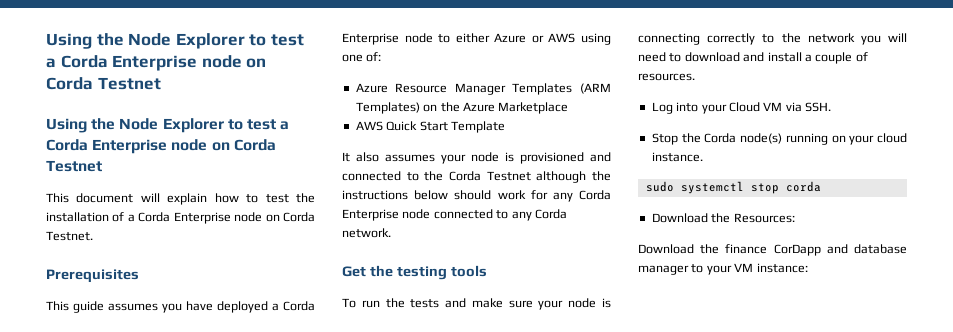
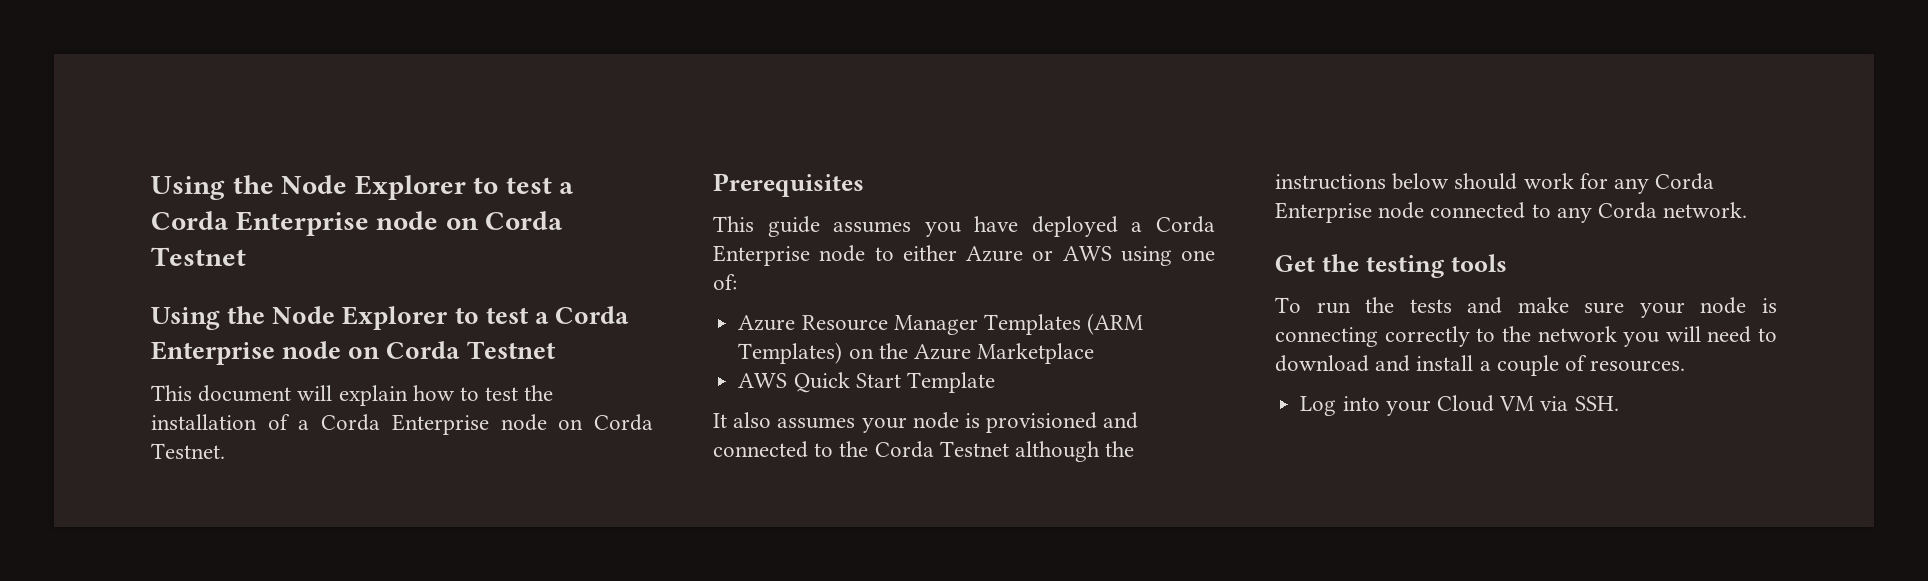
- Stop the Corda node(s) running on your cloud instance.
- sudo systemctl stop corda
- Download the Resources:
- Download the finance CorDapp and database manager to your VM instance:

